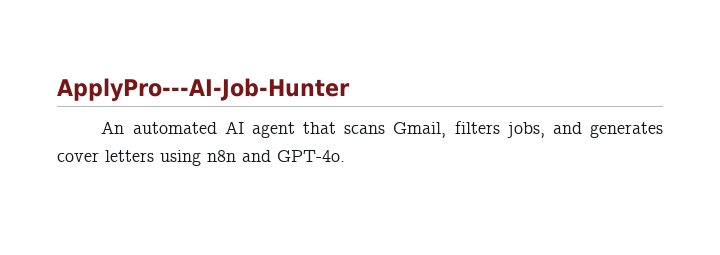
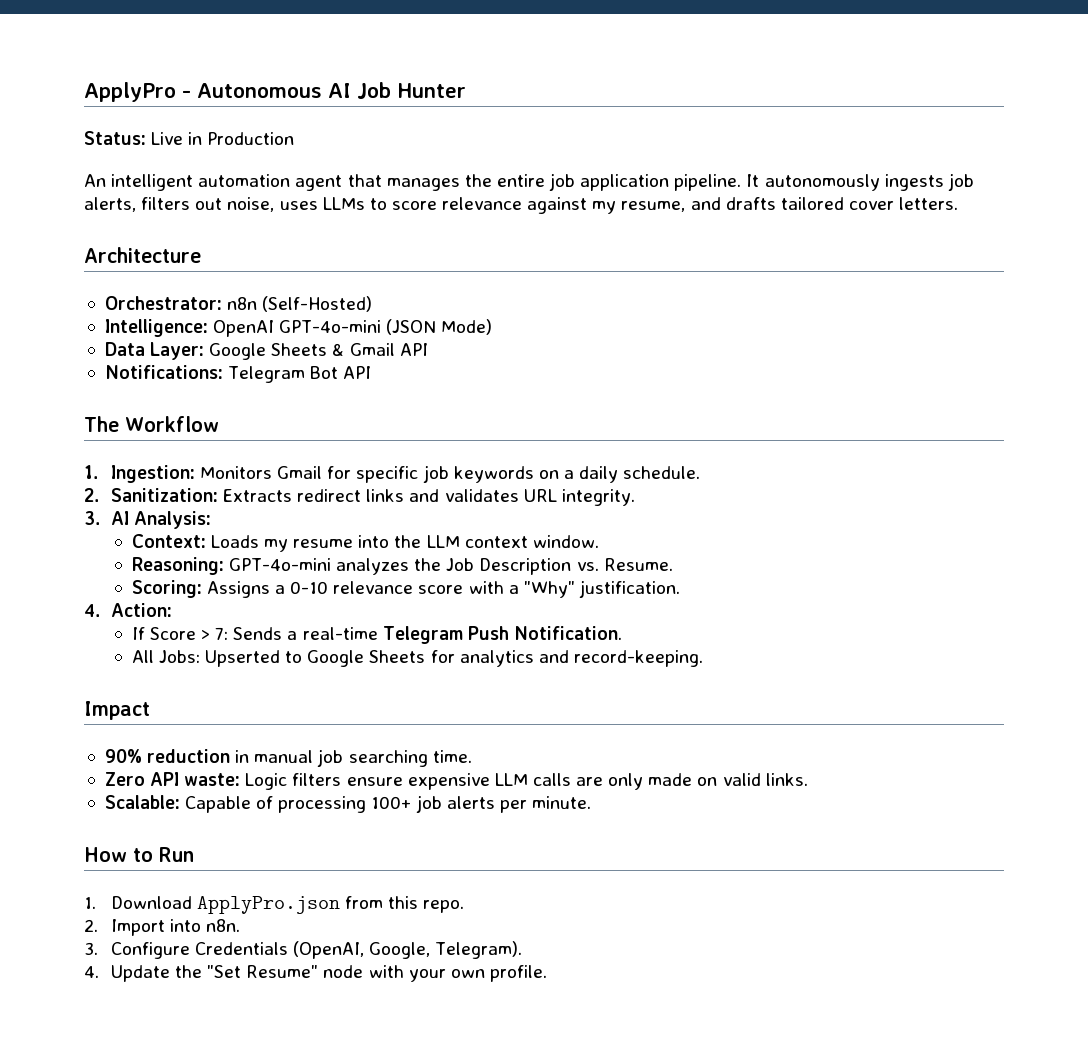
- ApplyPro---AI-Job-Hunter
- An automated AI agent that scans Gmail, filters jobs, and generates cover letters using n8n and GPT-4o.
+ ApplyPro - Autonomous AI Job Hunter
+ Status: Live in Production
+ An intelligent automation agent that manages the entire job application pipeline. It autonomously ingests job alerts, filters out noise, uses LLMs to score relevance against my resume, and drafts tailored cover letters.
+ Architecture
+ Orchestrator: n8n (Self-Hosted)
+ Intelligence: OpenAI GPT-4o-mini (JSON Mode)
+ Data Layer: Google Sheets & Gmail API
+ Notifications: Telegram Bot API
+ The Workflow
+ 1. Ingestion: Monitors Gmail for specific job keywords on a daily schedule.
+ 2. Sanitization: Extracts redirect links and validates URL integrity.
+ 3. AI Analysis:
+ Context: Loads my resume into the LLM context window.
+ Reasoning: GPT-4o-mini analyzes the Job Description vs. Resume.
+ Scoring: Assigns a 0-10 relevance score with a "Why" justification.
+ 4. Action:
+ If Score > 7: Sends a real-time Telegram Push Notification.
+ All Jobs: Upserted to Google Sheets for analytics and record-keeping.
+ Impact
+ 90% reduction in manual job searching time.
+ Zero API waste: Logic filters ensure expensive LLM calls are only made on valid links.
+ Scalable: Capable of processing 100+ job alerts per minute.
+ How to Run
+ 1. Download ApplyPro.json from this repo.
+ 2. Import into n8n.
+ 3. Configure Credentials (OpenAI, Google, Telegram).
+ 4. Update the "Set Resume" node with your own profile.

